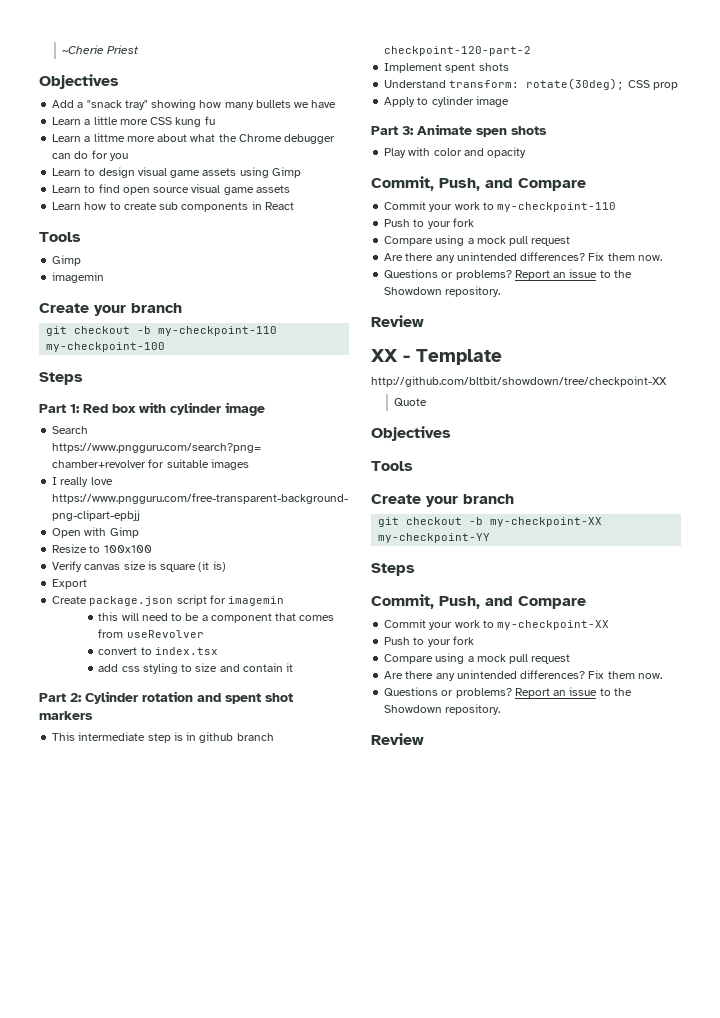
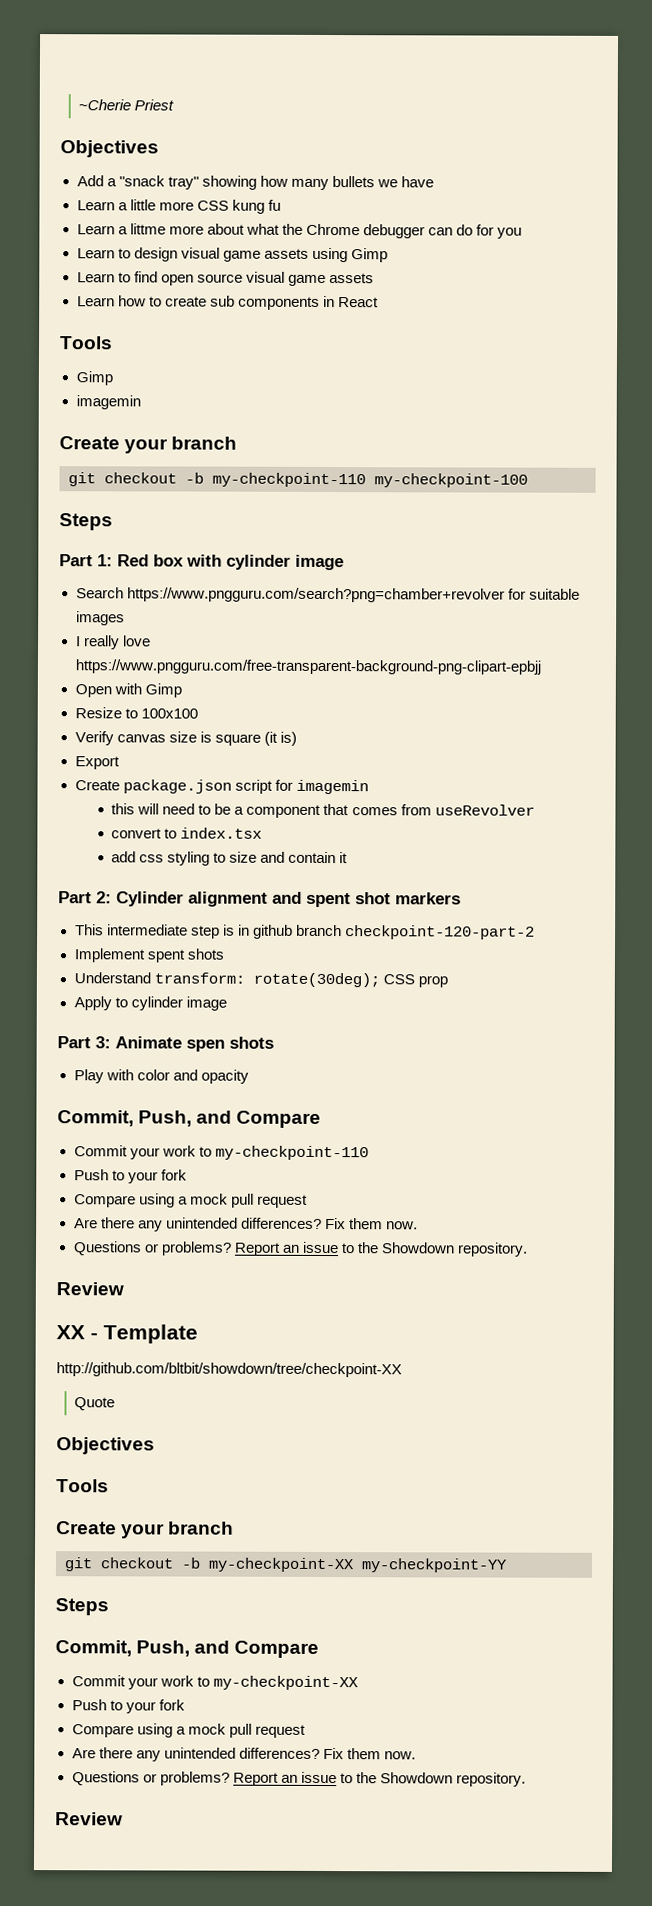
- Part 2: Cylinder rotation and spent shot markers
+ Part 2: Cylinder alignment and spent shot markers

